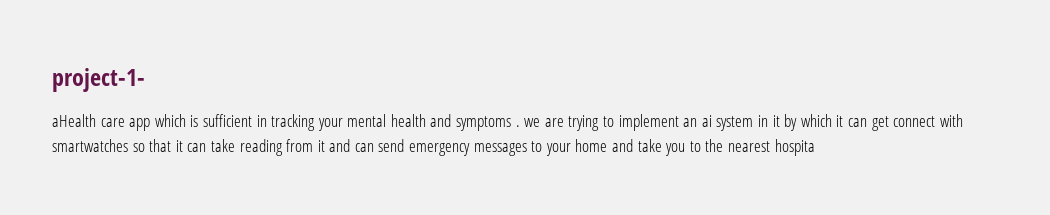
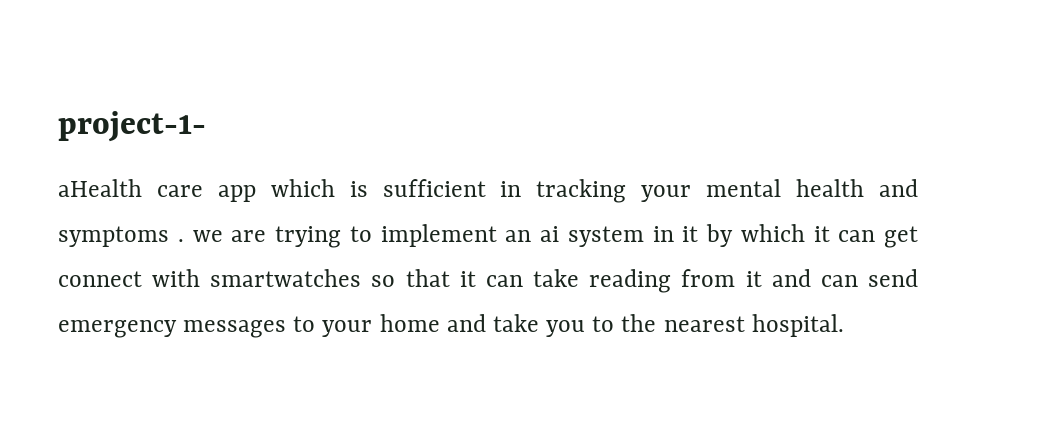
- aHealth care app which is sufficient in tracking your mental health and symptoms . we are trying to implement an ai system in it by which it can get connect with smartwatches so that it can take reading from it and can send emergency messages to your home and take you to the nearest hospita
+ aHealth care app which is sufficient in tracking your mental health and symptoms . we are trying to implement an ai system in it by which it can get connect with smartwatches so that it can take reading from it and can send emergency messages to your home and take you to the nearest hospital.

